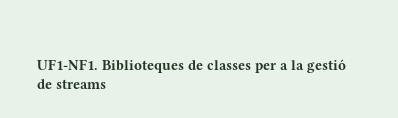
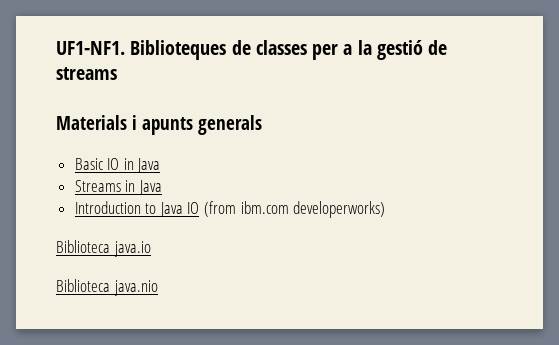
+ Materials i apunts generals
+ Basic IO in Java
+ Streams in Java
+ Introduction to Java IO (from ibm.com developerworks)
+ Biblioteca java.io
+ Biblioteca java.nio

